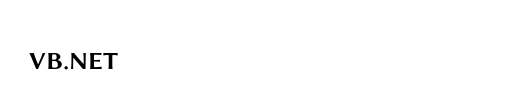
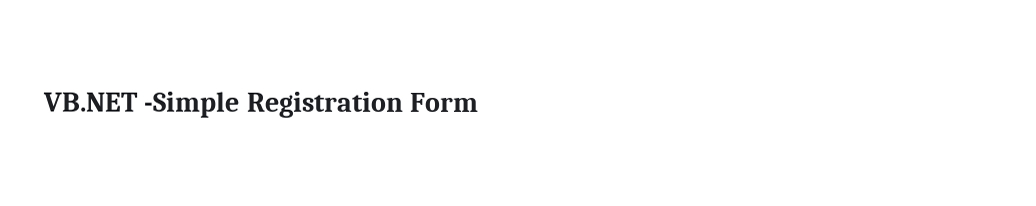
- VB.NET
+ VB.NET -Simple Registration Form

